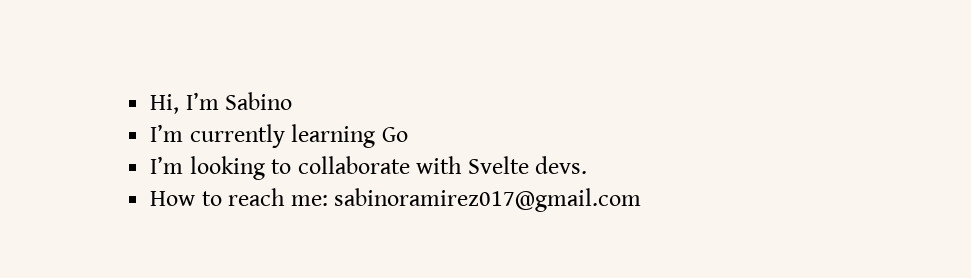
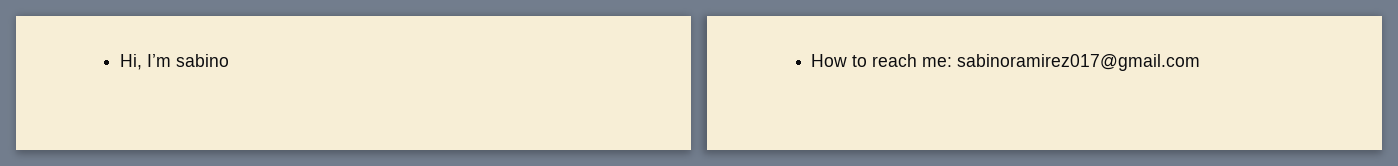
- Hi, I’m Sabino
- I’m currently learning Go
- I’m looking to collaborate with Svelte devs.
+ Hi, I’m sabino

